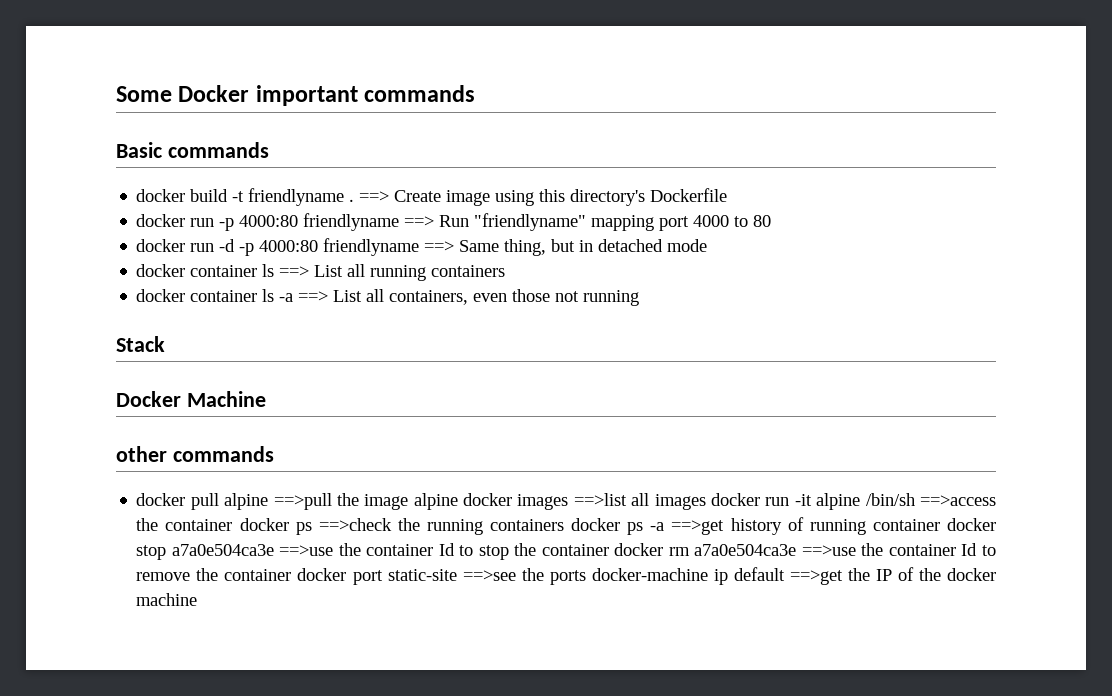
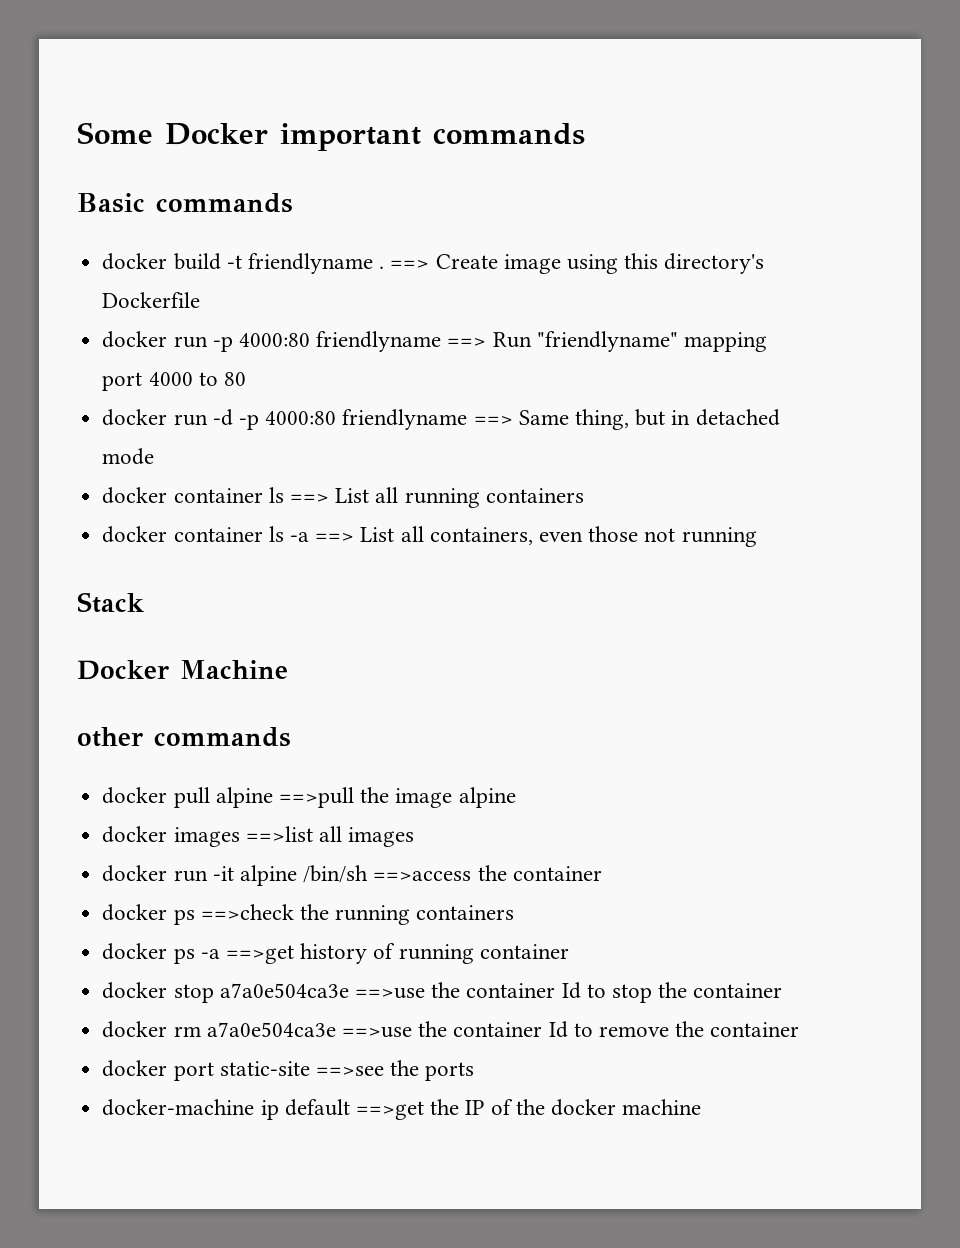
- docker pull alpine ==>pull the image alpine docker images ==>list all images docker run -it alpine /bin/sh ==>access the container docker ps ==>check the running containers docker ps -a ==>get history of running container docker stop a7a0e504ca3e ==>use the container Id to stop the container docker rm a7a0e504ca3e ==>use the container Id to remove the container docker port static-site ==>see the ports docker-machine ip default ==>get the IP of the docker machine
+ docker pull alpine ==>pull the image alpine
+ docker images ==>list all images
+ docker run -it alpine /bin/sh ==>access the container
+ docker ps ==>check the running containers
+ docker ps -a ==>get history of running container
+ docker stop a7a0e504ca3e ==>use the container Id to stop the container
+ docker rm a7a0e504ca3e ==>use the container Id to remove the container
+ docker port static-site ==>see the ports
+ docker-machine ip default ==>get the IP of the docker machine

